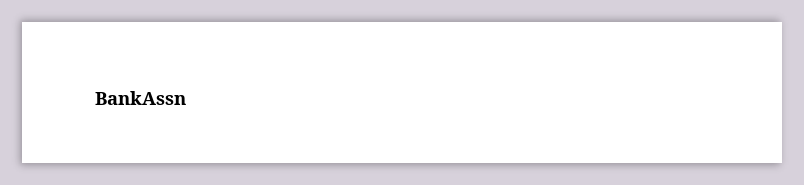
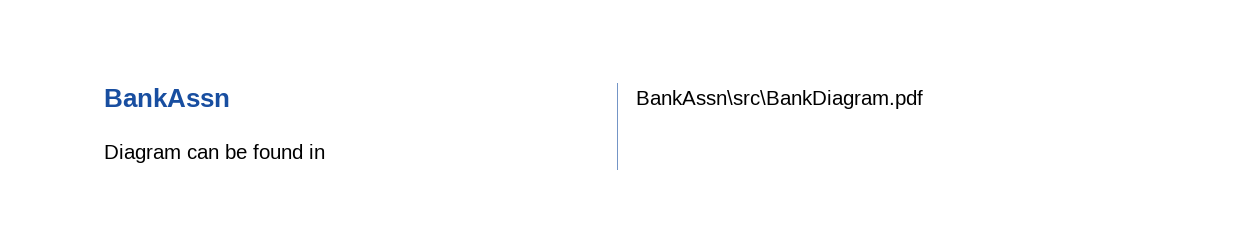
+ Diagram can be found in BankAssn\src\BankDiagram.pdf

